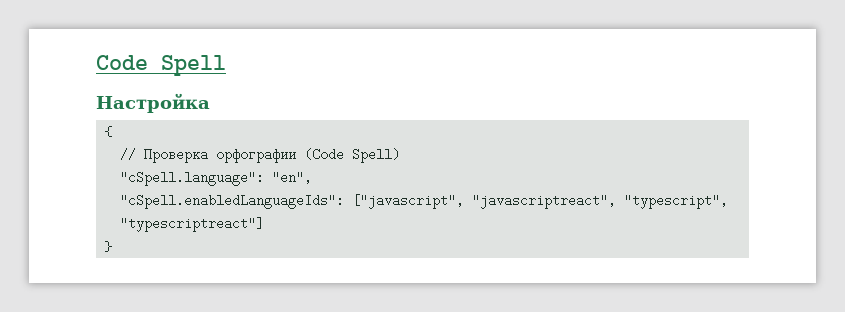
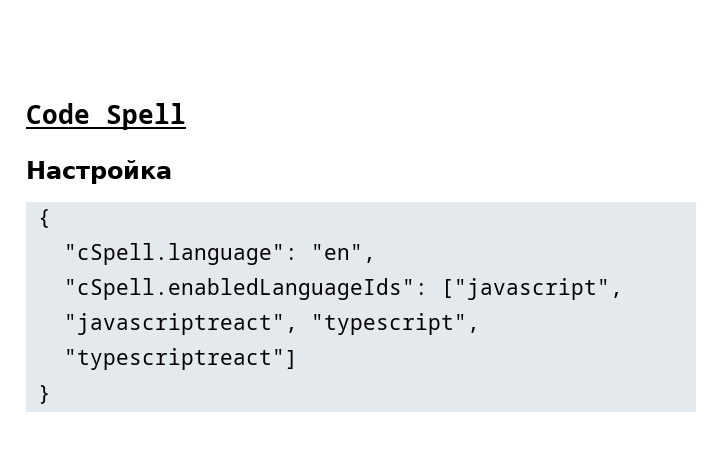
- // Проверка орфографии (Code Spell)

